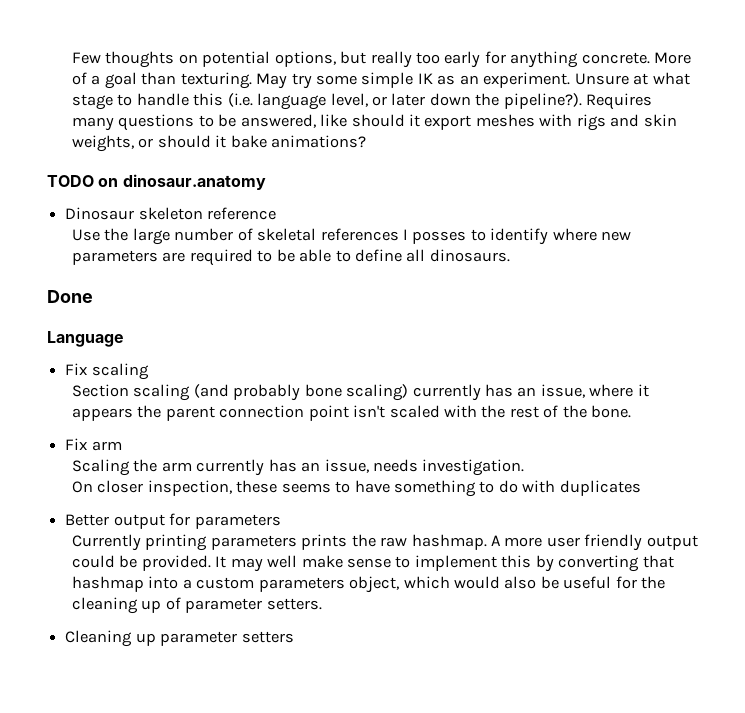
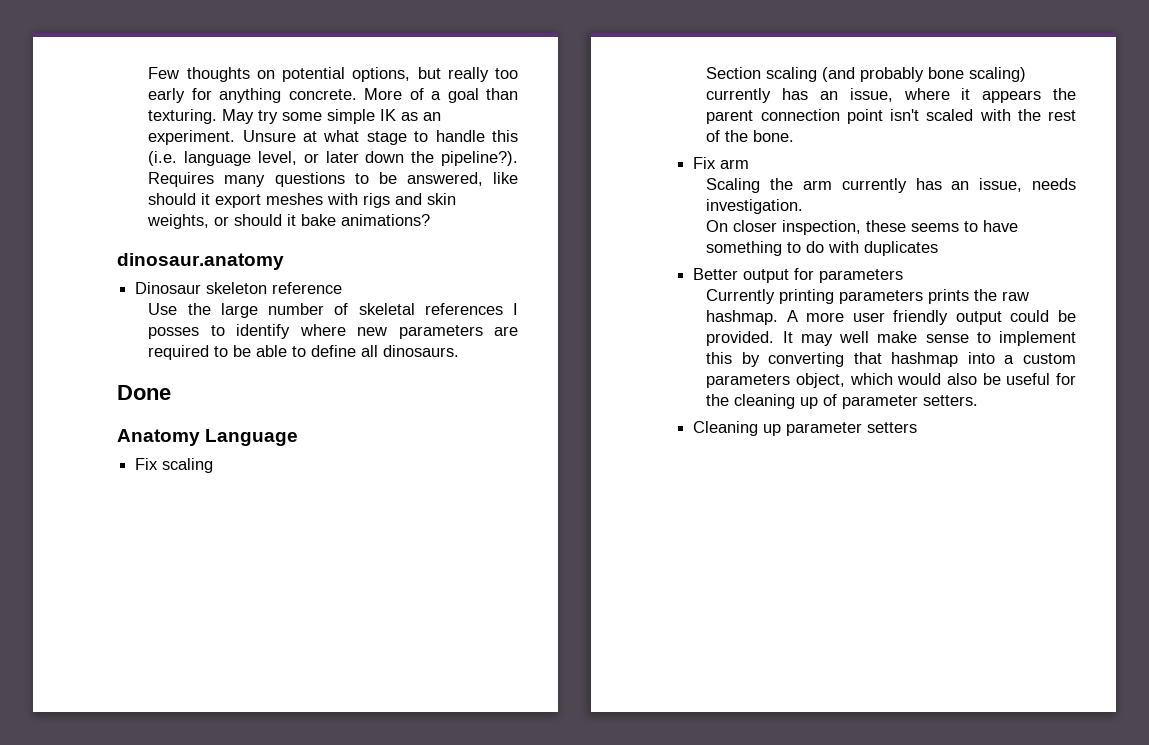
- TODO on dinosaur.anatomy
+ dinosaur.anatomy
- Language
+ Anatomy Language

